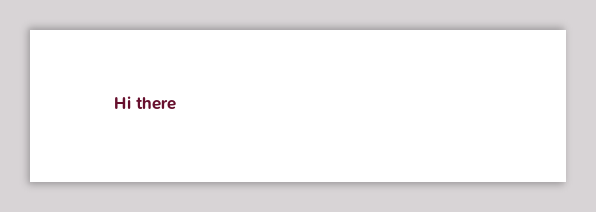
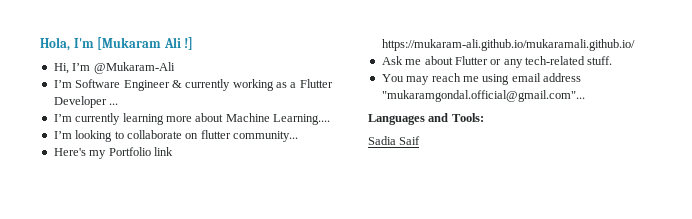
- Hi there
+ Hola, I'm [Mukaram Ali !]
+ Hi, I’m @Mukaram-Ali
+ I’m Software Engineer & currently working as a Flutter Developer ...
+ I’m currently learning more about Machine Learning....
+ I’m looking to collaborate on flutter community...
+ Here's my Portfolio link https://mukaram-ali.github.io/mukaramali.github.io/
+ Ask me about Flutter or any tech-related stuff.
+ You may reach me using email address "mukaramgondal.official@gmail.com"...
+ Languages and Tools:
+ Sadia Saif

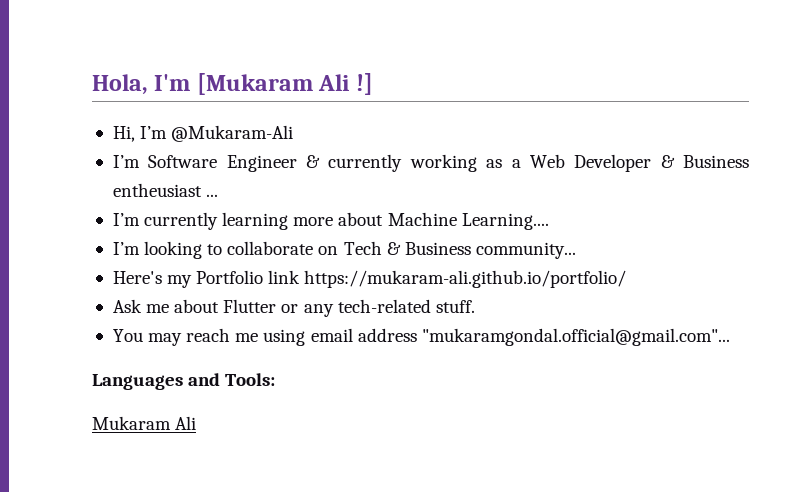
- I’m Software Engineer & currently working as a Flutter Developer ...
+ I’m Software Engineer & currently working as a Web Developer & Business entheusiast ...
- I’m looking to collaborate on flutter community...
+ I’m looking to collaborate on Tech & Business community...
- Here's my Portfolio link https://mukaram-ali.github.io/mukaramali.github.io/
+ Here's my Portfolio link https://mukaram-ali.github.io/portfolio/
- Sadia Saif
+ Mukaram Ali

